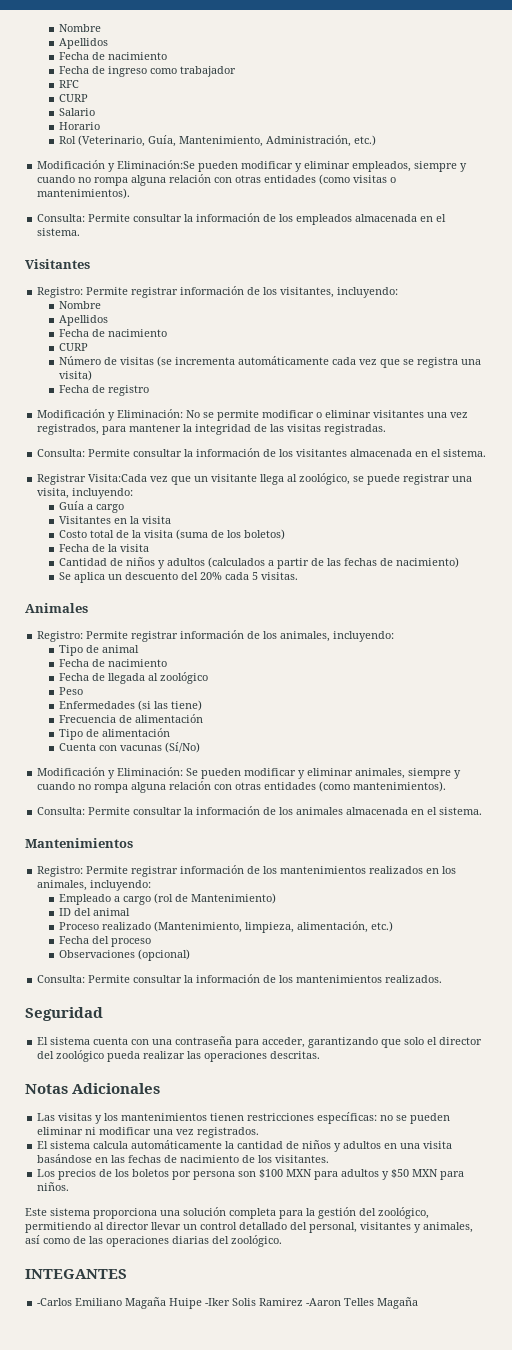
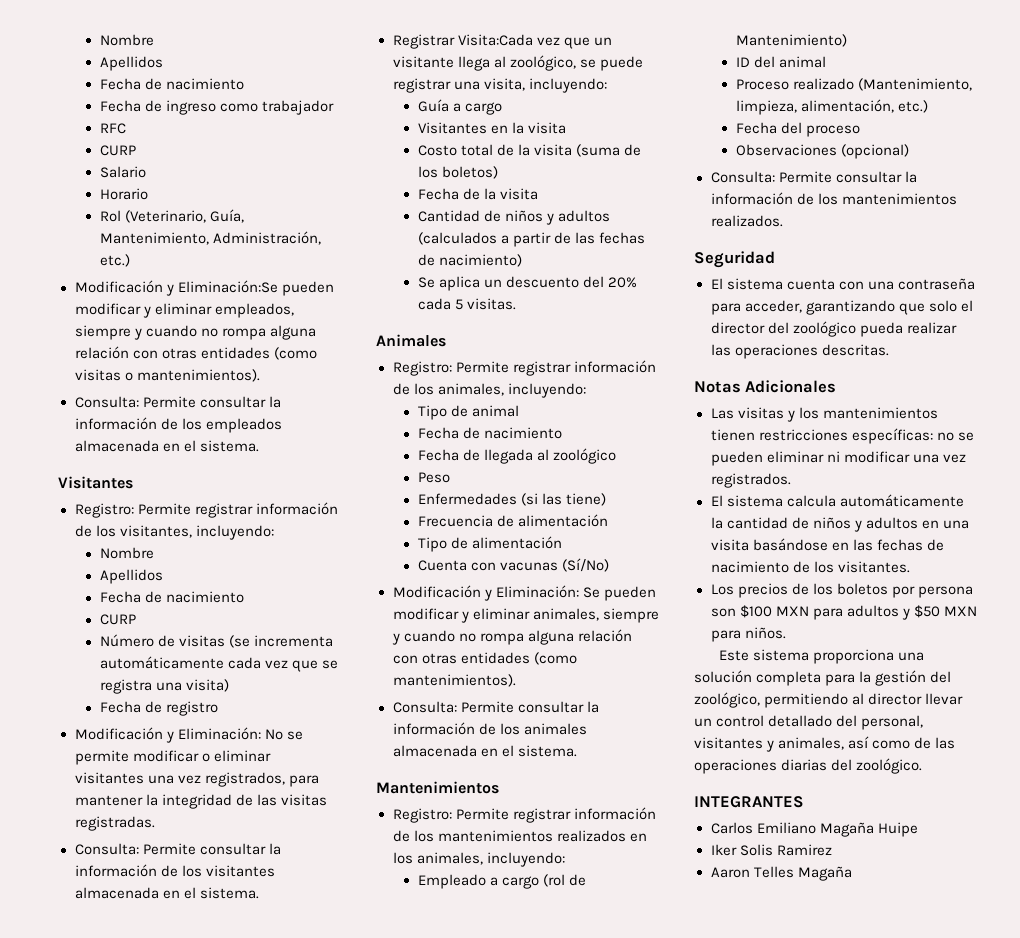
- INTEGANTES
- -Carlos Emiliano Magaña Huipe -Iker Solis Ramirez -Aaron Telles Magaña
+ INTEGRANTES
+ Carlos Emiliano Magaña Huipe
+ Iker Solis Ramirez
+ Aaron Telles Magaña

